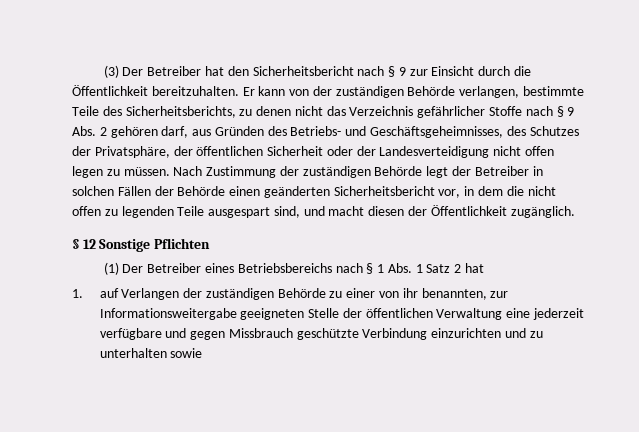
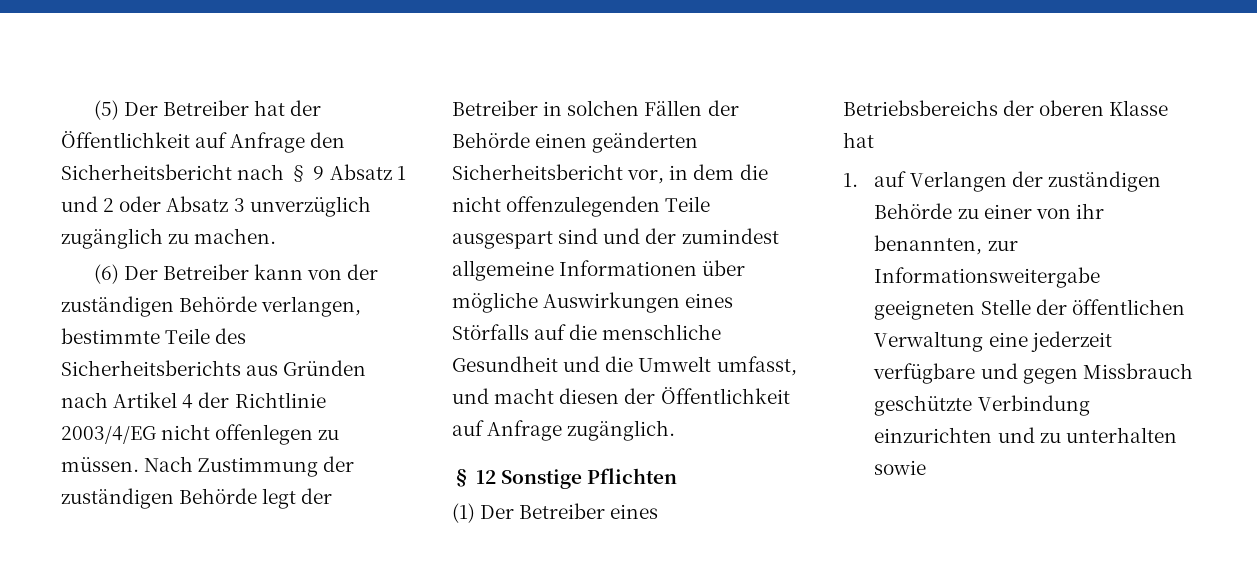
- (3) Der Betreiber hat den Sicherheitsbericht nach § 9 zur Einsicht durch die Öffentlichkeit bereitzuhalten. Er kann von der zuständigen Behörde verlangen, bestimmte Teile des Sicherheitsberichts, zu denen nicht das Verzeichnis gefährlicher Stoffe nach § 9 Abs. 2 gehören darf, aus Gründen des Betriebs- und Geschäftsgeheimnisses, des Schutzes der Privatsphäre, der öffentlichen Sicherheit oder der Landesverteidigung nicht offen legen zu müssen.
+ (5) Der Betreiber hat der Öffentlichkeit auf Anfrage den Sicherheitsbericht nach § 9 Absatz 1 und 2 oder Absatz 3 unverzüglich zugänglich zu machen.
+ (6) Der Betreiber kann von der zuständigen Behörde verlangen, bestimmte Teile des Sicherheitsberichts aus Gründen nach Artikel 4 der Richtlinie 2003/4/EG nicht offenlegen zu müssen.
- Nach Zustimmung der zuständigen Behörde legt der Betreiber in solchen Fällen der Behörde einen geänderten Sicherheitsbericht vor, in dem die nicht offen zu legenden Teile ausgespart sind, und macht diesen der Öffentlichkeit zugänglich.
+ Nach Zustimmung der zuständigen Behörde legt der Betreiber in solchen Fällen der Behörde einen geänderten Sicherheitsbericht vor, in dem die nicht offenzulegenden Teile ausgespart sind und der zumindest allgemeine Informationen über mögliche Auswirkungen eines Störfalls auf die menschliche Gesundheit und die Umwelt umfasst, und macht diesen der Öffentlichkeit auf Anfrage zugänglich.
- (1) Der Betreiber eines Betriebsbereichs nach § 1 Abs. 1 Satz 2 hat
+ (1) Der Betreiber eines Betriebsbereichs der oberen Klasse hat

